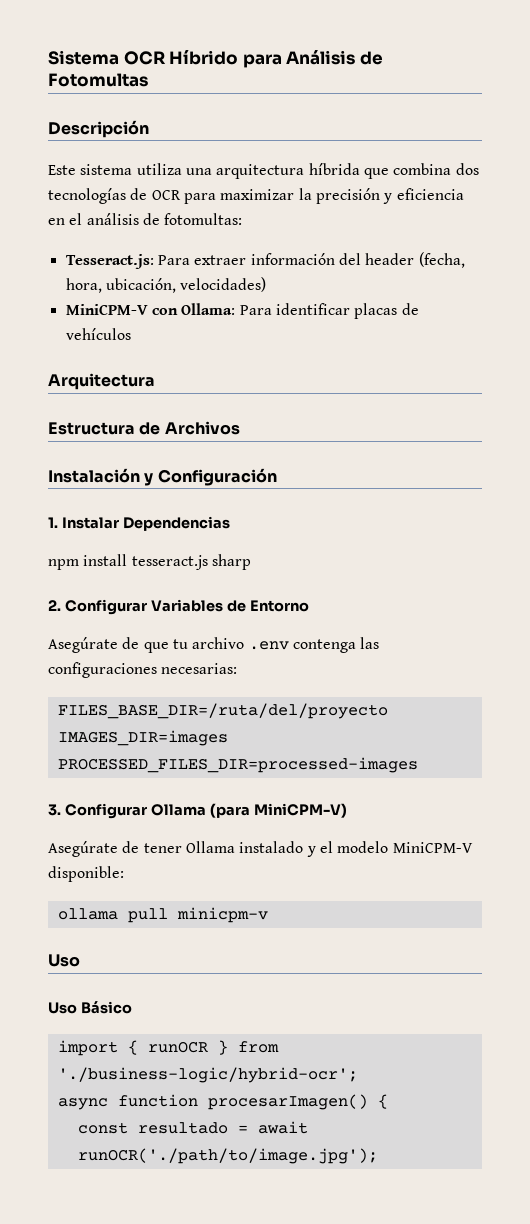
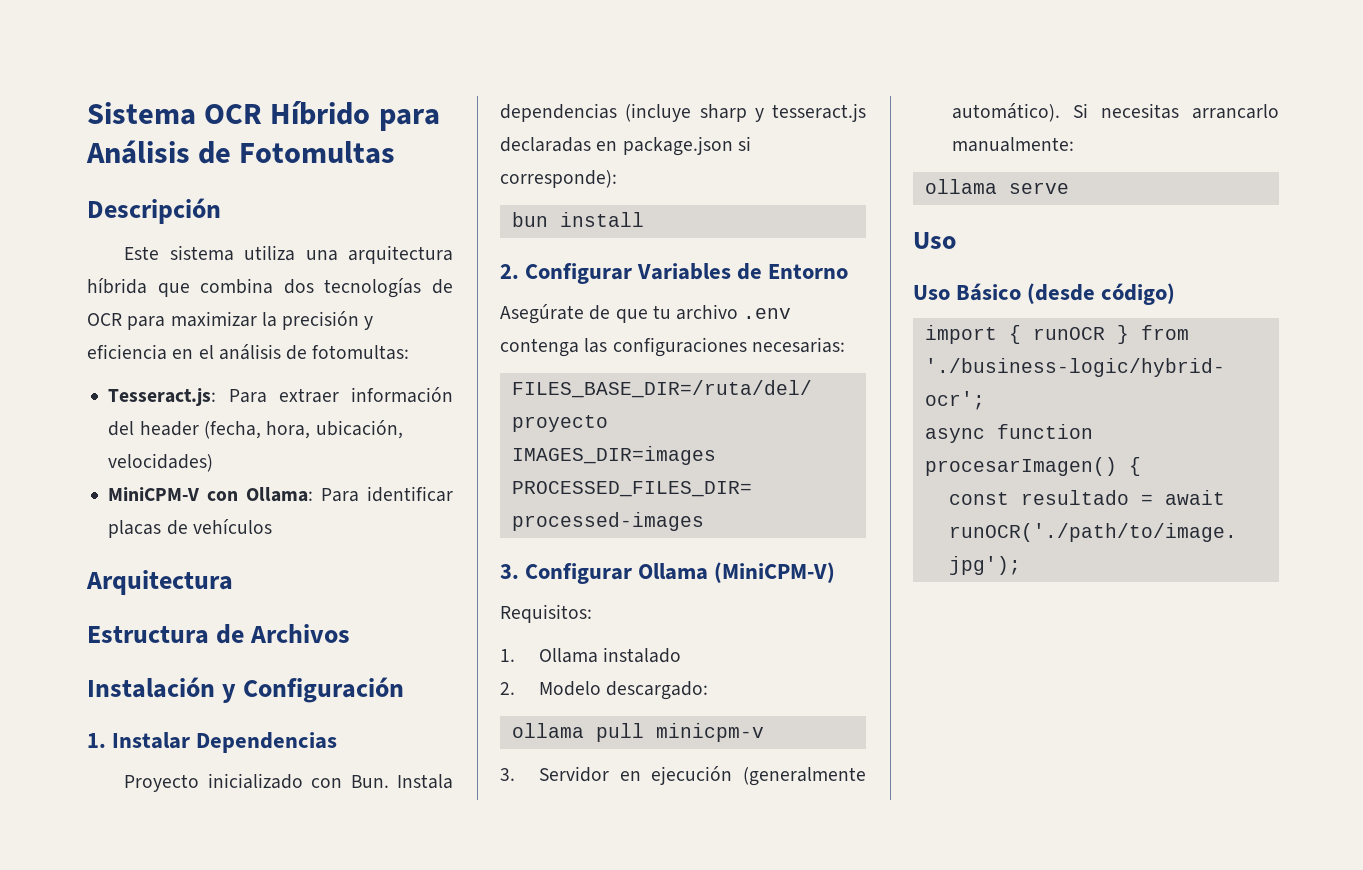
- npm install tesseract.js sharp
+ Proyecto inicializado con Bun. Instala dependencias (incluye sharp y tesseract.js declaradas en package.json si corresponde):
+ bun install
- 3. Configurar Ollama (para MiniCPM-V)
- Asegúrate de tener Ollama instalado y el modelo MiniCPM-V disponible:
+ 3. Configurar Ollama (MiniCPM-V)
+ Requisitos:
+ 1. Ollama instalado
+ 2. Modelo descargado:
  ollama pull minicpm-v
+ 3. Servidor en ejecución (generalmente automático). Si necesitas arrancarlo manualmente:
+ ollama serve
- Uso Básico
+ Uso Básico (desde código)

